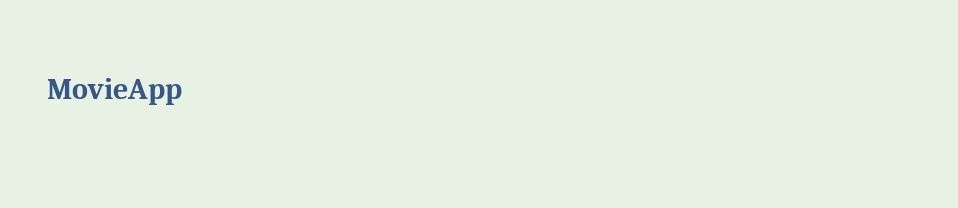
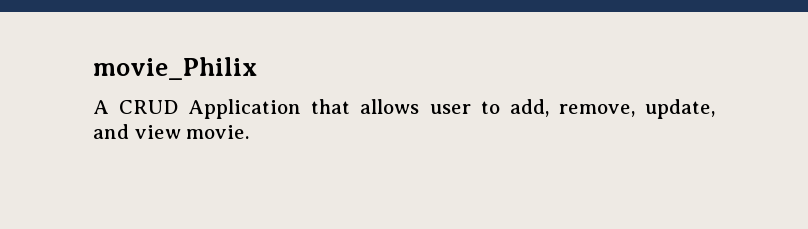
- MovieApp
+ movie_Philix
+ A CRUD Application that allows user to add, remove, update, and view movie.

